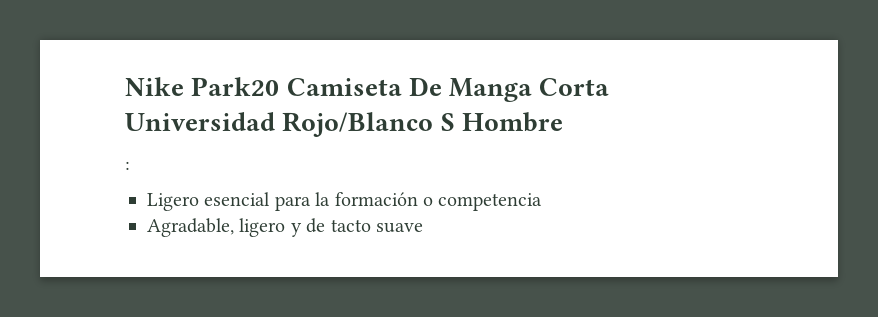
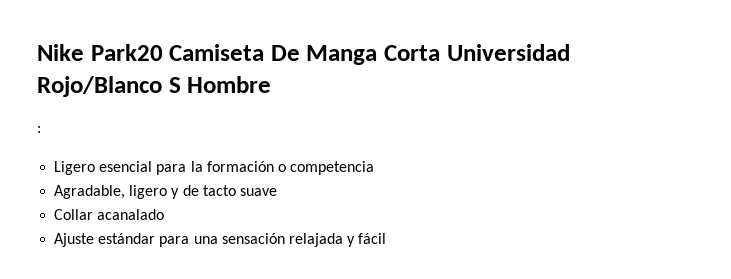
+ Collar acanalado
+ Ajuste estándar para una sensación relajada y fácil

